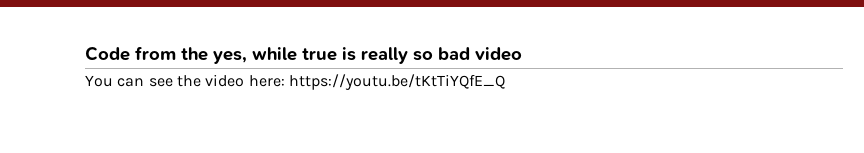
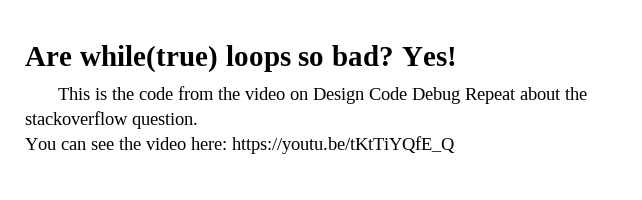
- Code from the yes, while true is really so bad video
+ Are while(true) loops so bad? Yes!
+ This is the code from the video on Design Code Debug Repeat about the stackoverflow question.

